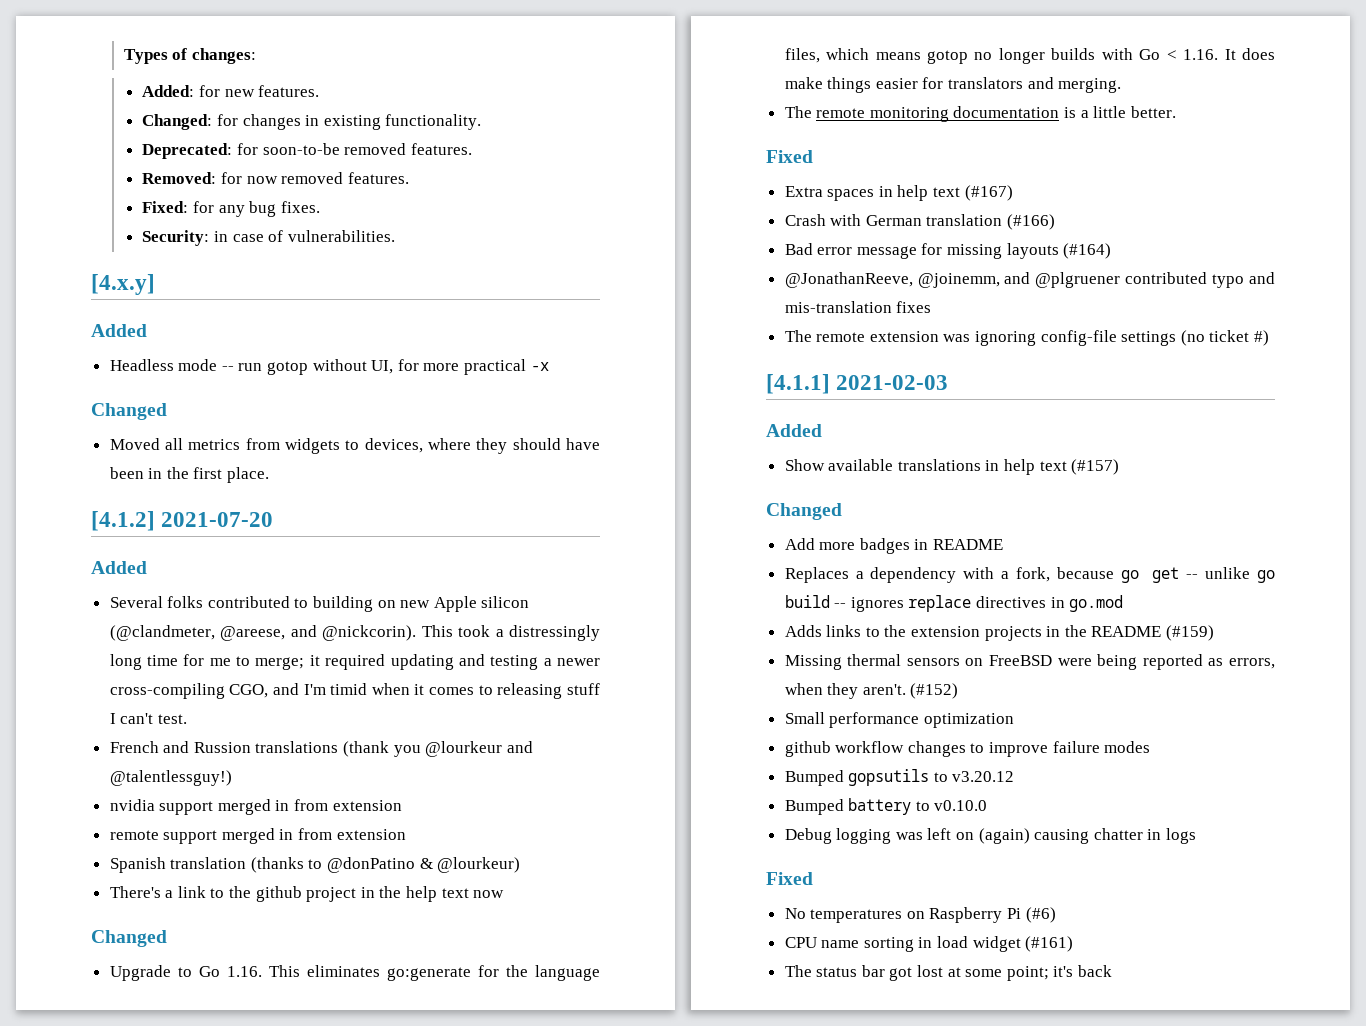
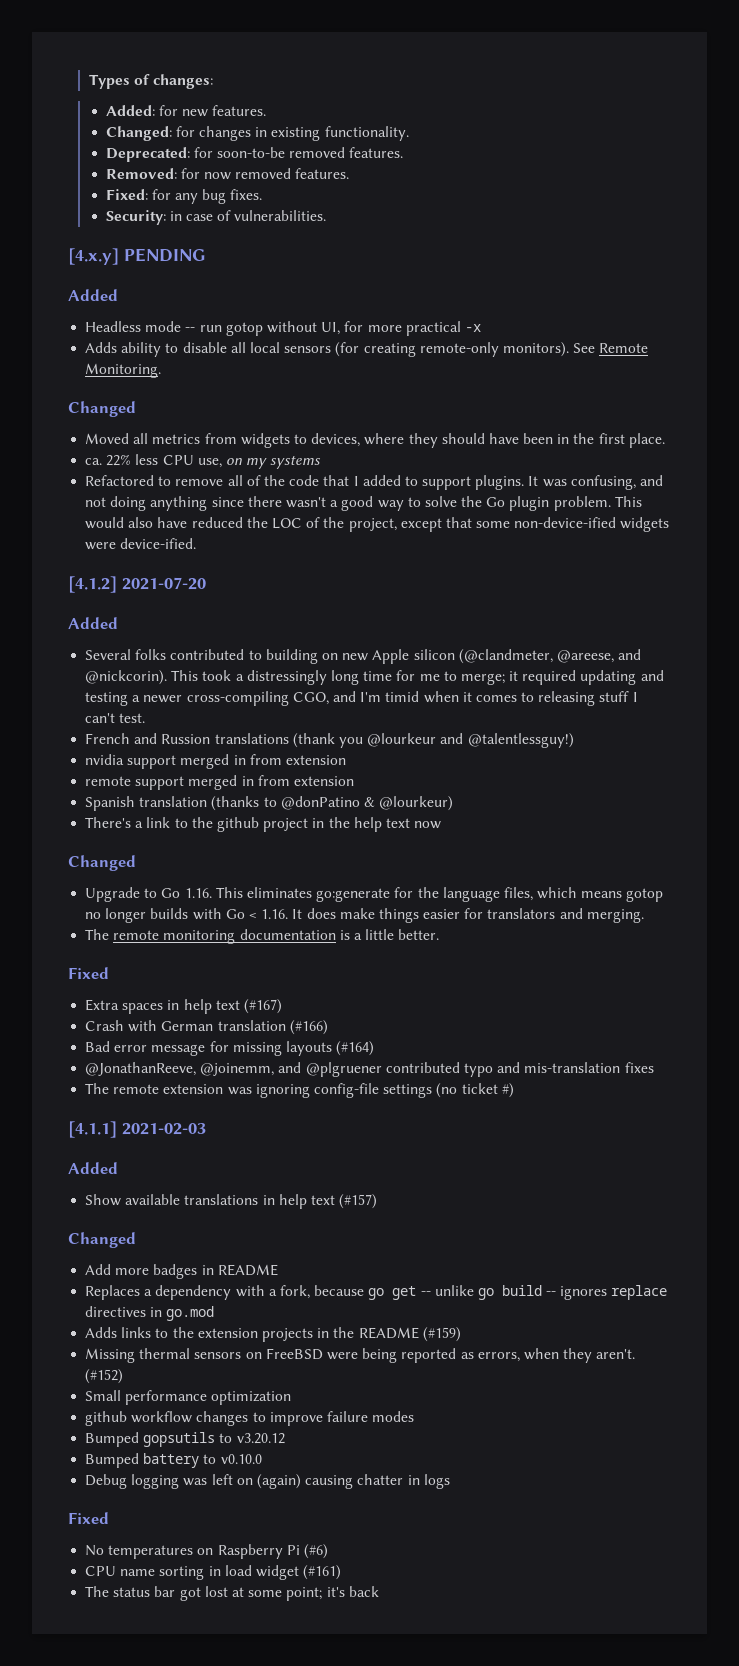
- [4.x.y]
+ [4.x.y] PENDING
+ Adds ability to disable all local sensors (for creating remote-only monitors). See Remote Monitoring.
+ ca. 22% less CPU use, on my systems
+ Refactored to remove all of the code that I added to support plugins. It was confusing, and not doing anything since there wasn't a good way to solve the Go plugin problem. This would also have reduced the LOC of the project, except that some non-device-ified widgets were device-ified.

